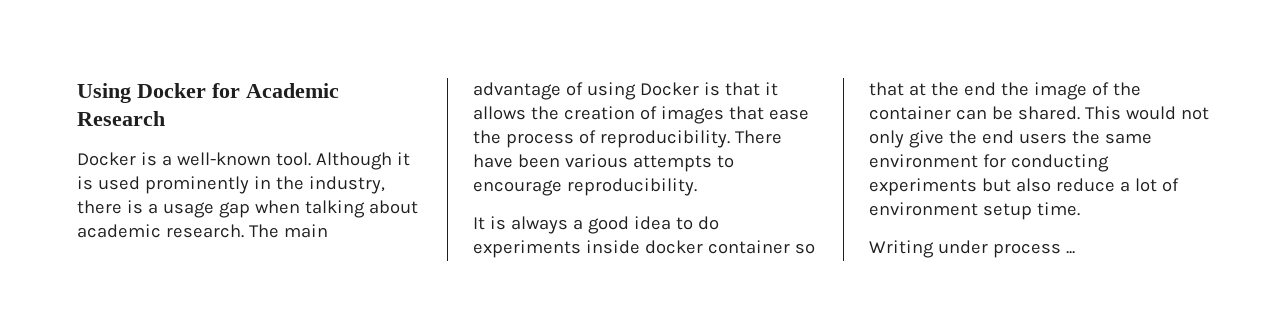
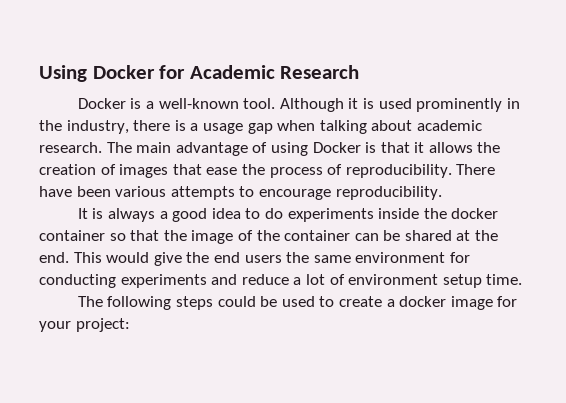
- It is always a good idea to do experiments inside docker container so that at the end the image of the container can be shared. This would not only give the end users the same environment for conducting experiments but also reduce a lot of environment setup time.
+ It is always a good idea to do experiments inside the docker container so that the image of the container can be shared at the end. This would give the end users the same environment for conducting experiments and reduce a lot of environment setup time.
- Writing under process ...
+ The following steps could be used to create a docker image for your project:

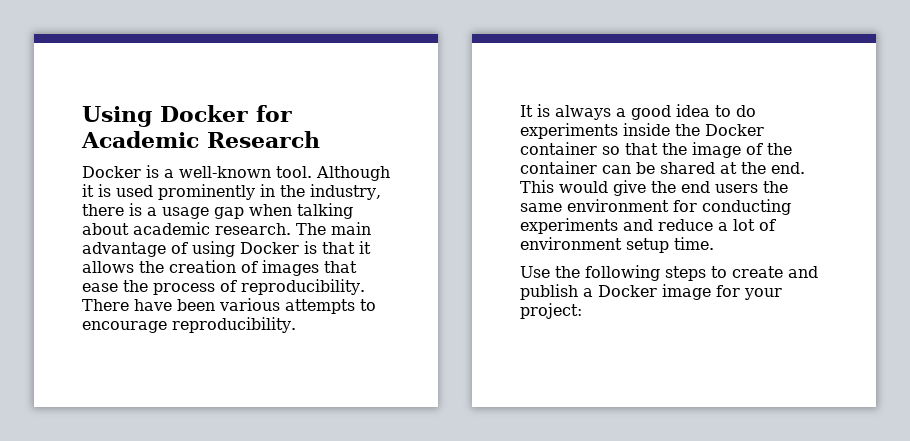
- It is always a good idea to do experiments inside the docker container so that the image of the container can be shared at the end.
+ It is always a good idea to do experiments inside the Docker container so that the image of the container can be shared at the end.
- The following steps could be used to create a docker image for your project:
+ Use the following steps to create and publish a Docker image for your project:

